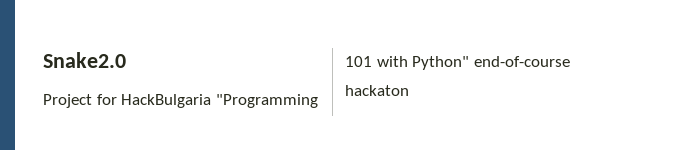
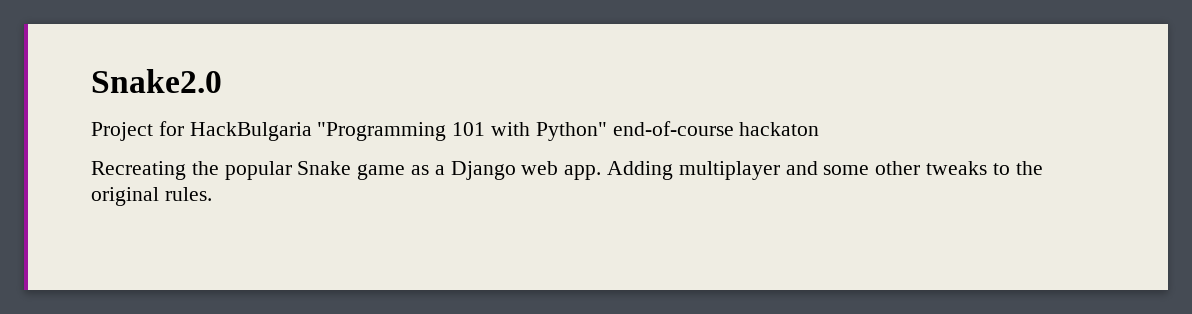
+ Recreating the popular Snake game as a Django web app. Adding multiplayer and some other tweaks to the original rules.

